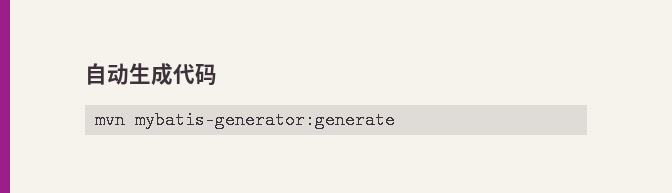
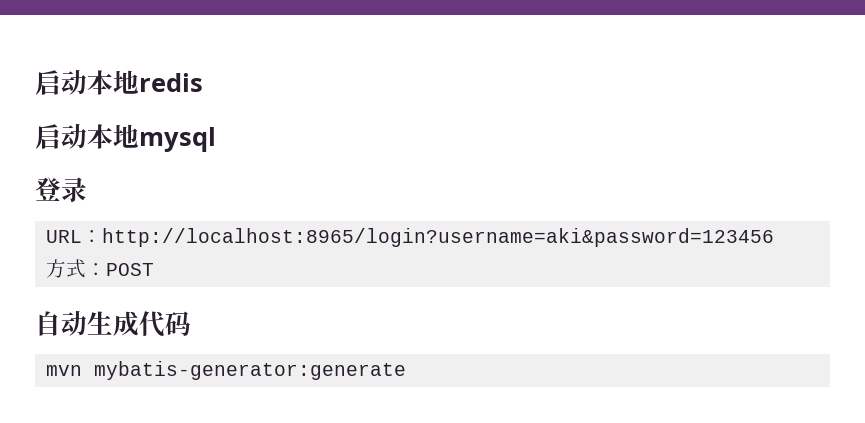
+ 启动本地redis
+ 启动本地mysql
+ 登录
+ URL：http://localhost:8965/login?username=aki&password=123456
+ 方式：POST

